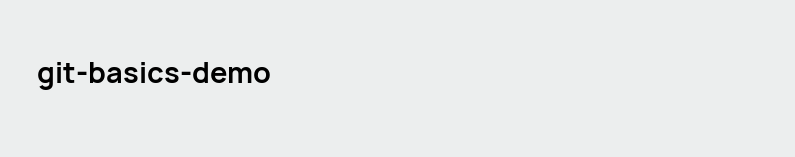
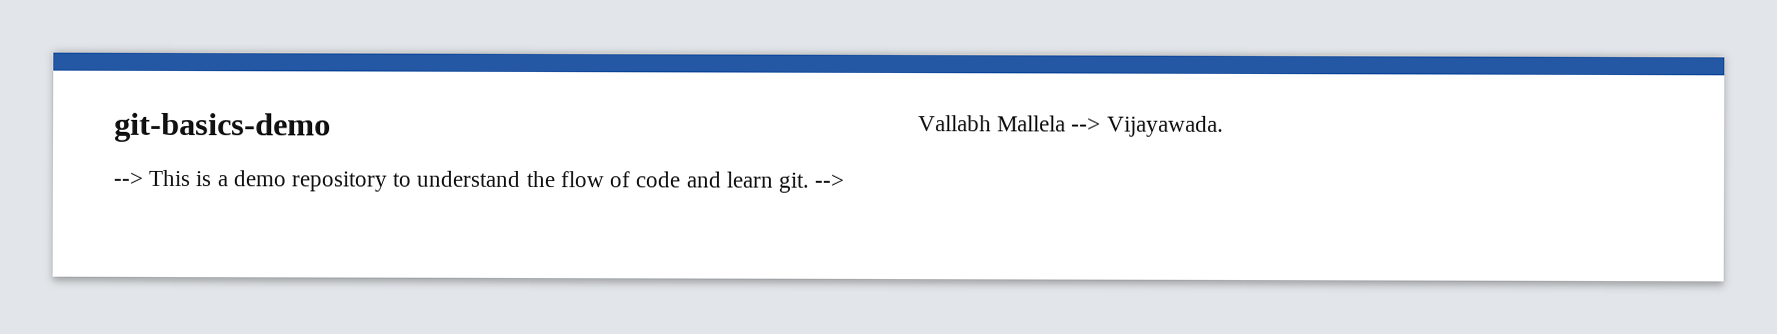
+ --> This is a demo repository to understand the flow of code and learn git. --> Vallabh Mallela --> Vijayawada.

